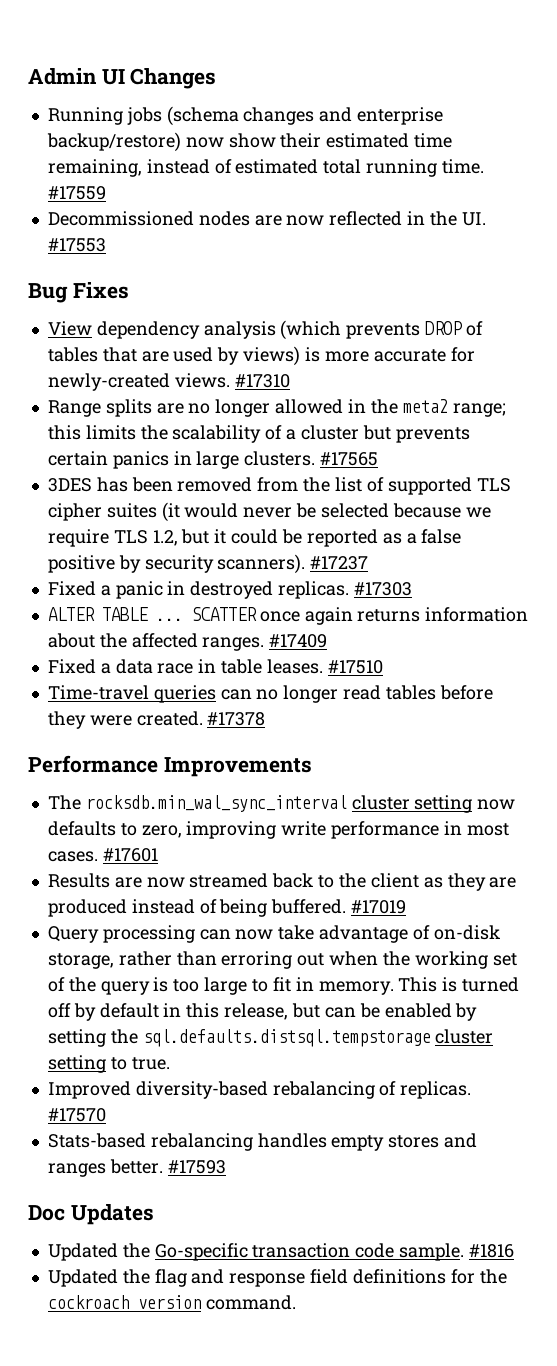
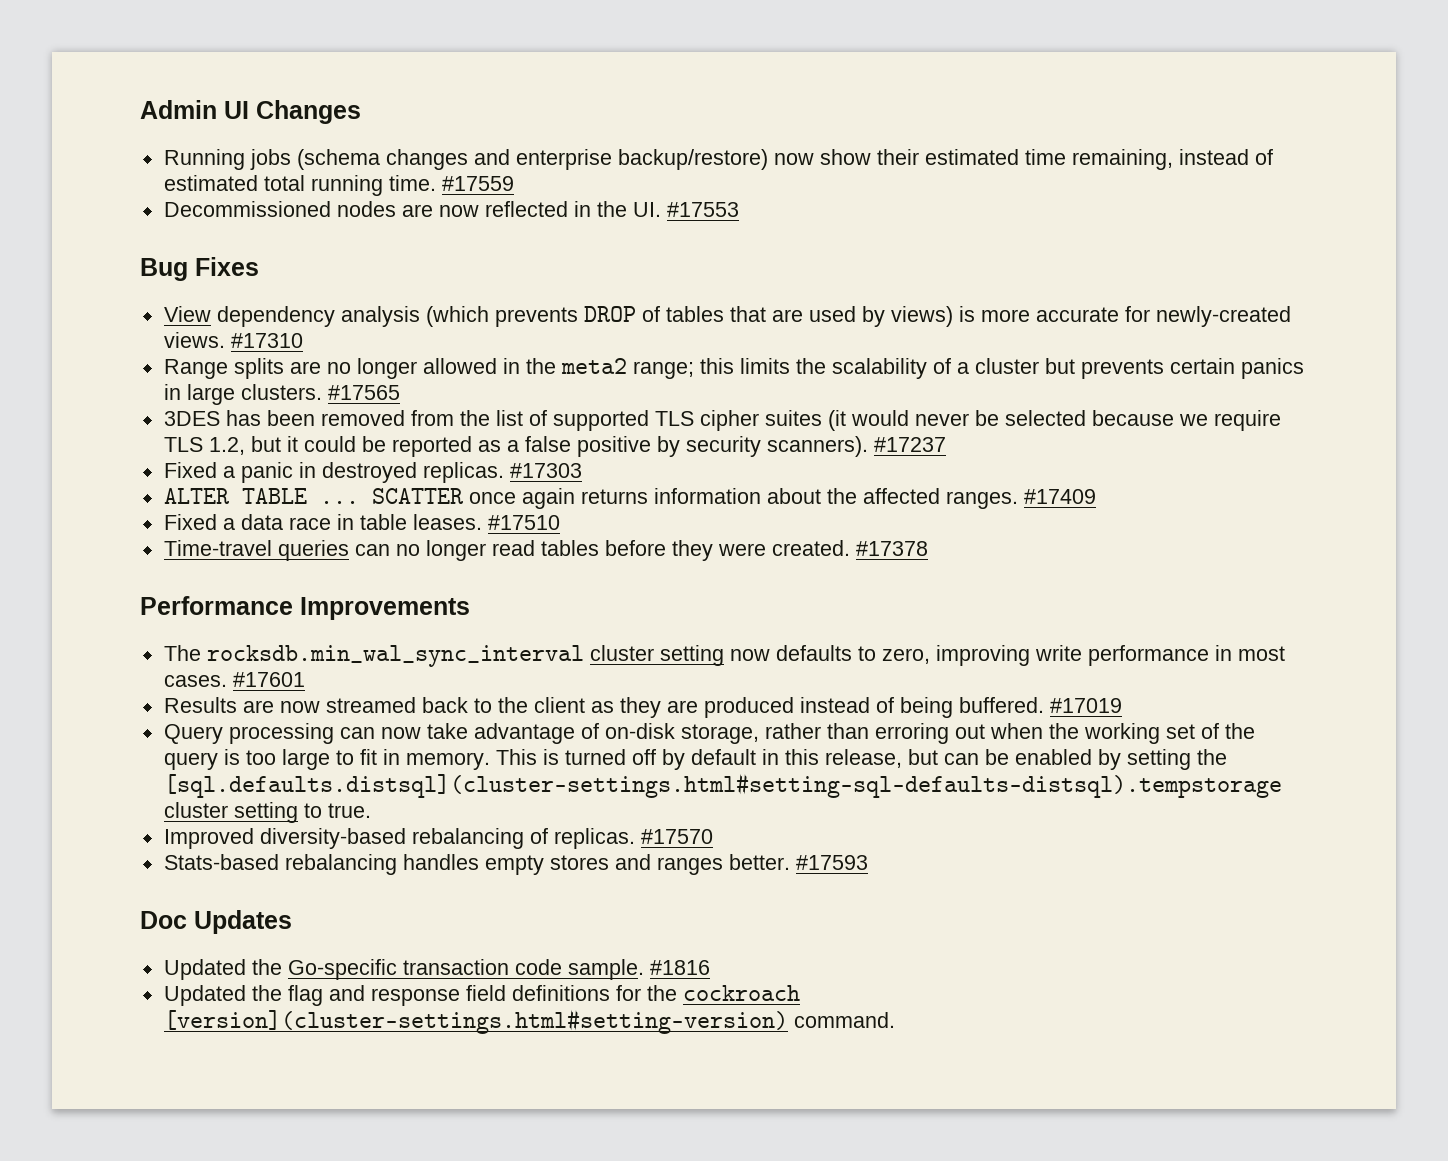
- This is turned off by default in this release, but can be enabled by setting the sql.defaults.distsql.tempstorage cluster setting to true.
+ This is turned off by default in this release, but can be enabled by setting the [sql.defaults.distsql](cluster-settings.html#setting-sql-defaults-distsql).tempstorage cluster setting to true.
- Updated the flag and response field definitions for the cockroach version command.
+ Updated the flag and response field definitions for the cockroach [version](cluster-settings.html#setting-version) command.

